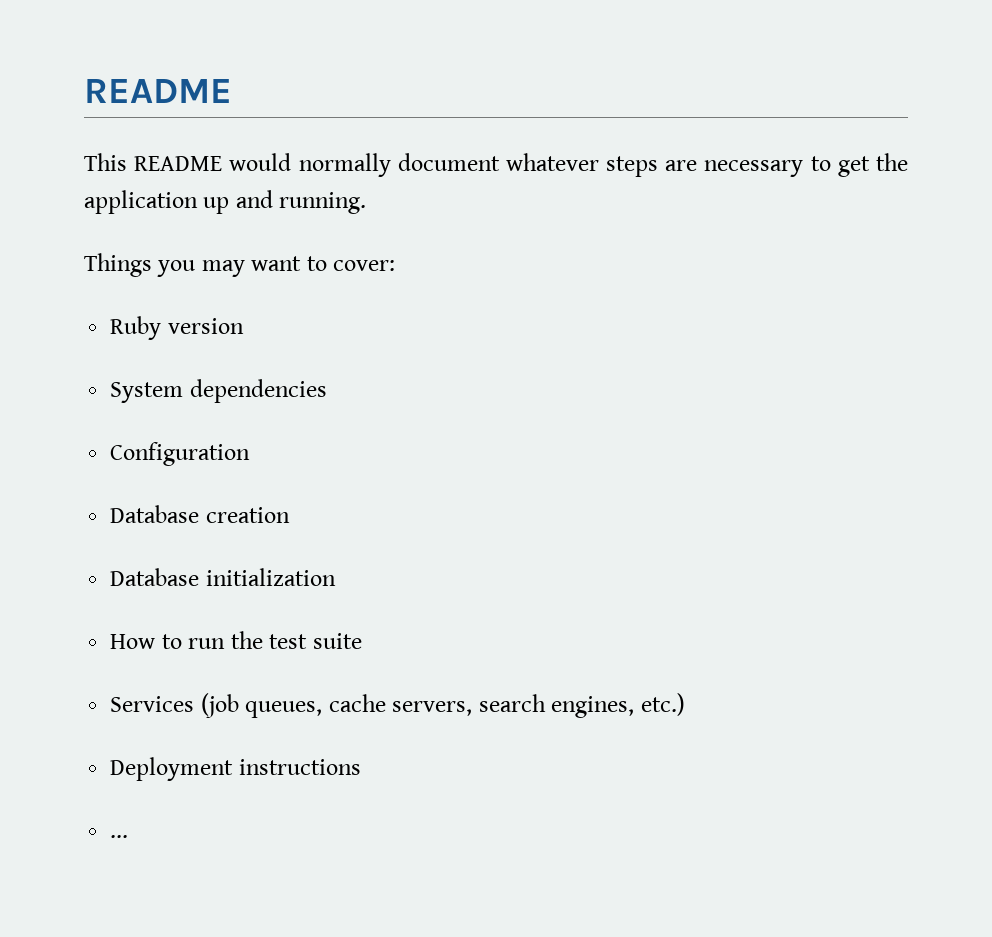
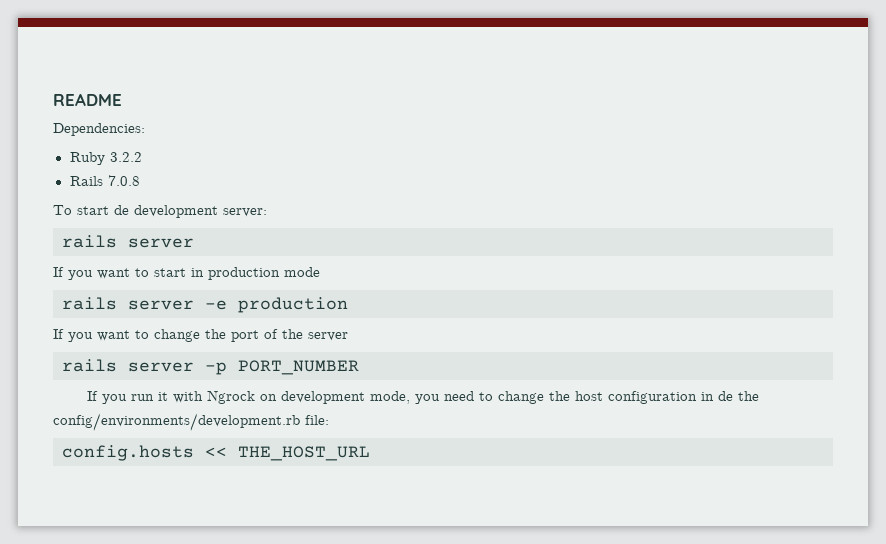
- This README would normally document whatever steps are necessary to get the application up and running.
- Things you may want to cover:
- Ruby version
- System dependencies
- Configuration
- Database creation
- Database initialization
- How to run the test suite
- Services (job queues, cache servers, search engines, etc.)
- Deployment instructions
- ...
+ Dependencies:
+ Ruby 3.2.2
+ Rails 7.0.8
+ To start de development server:
+ rails server
+ If you want to start in production mode
+ rails server -e production
+ If you want to change the port of the server
+ rails server -p PORT_NUMBER
+ If you run it with Ngrock on development mode, you need to change the host configuration in de the config/environments/development.rb file:
+ config.hosts << THE_HOST_URL

